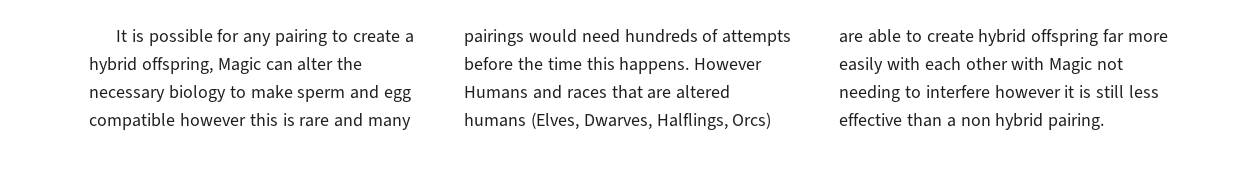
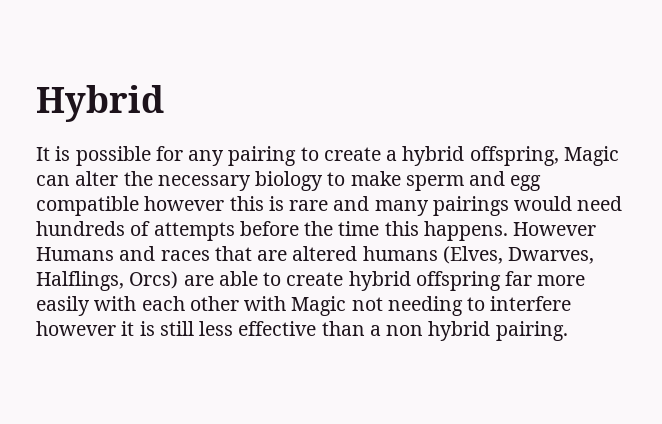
+ Hybrid

